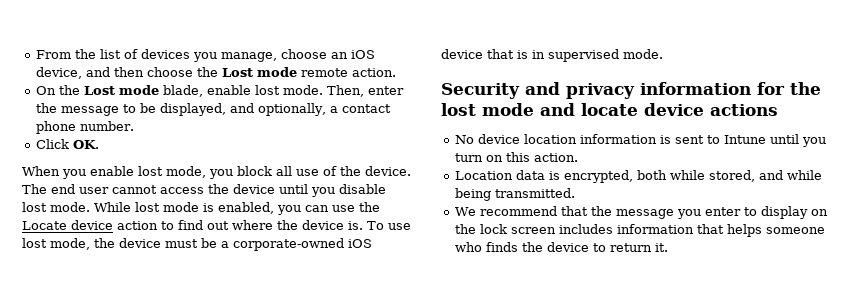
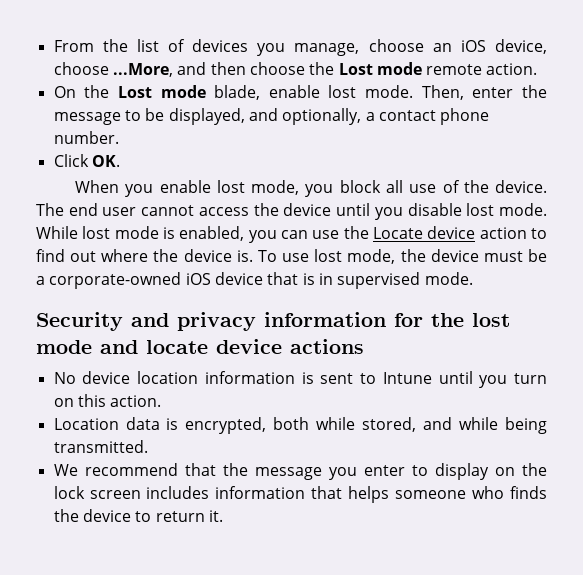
- From the list of devices you manage, choose an iOS device, and then choose the Lost mode remote action.
+ From the list of devices you manage, choose an iOS device, choose ...More, and then choose the Lost mode remote action.

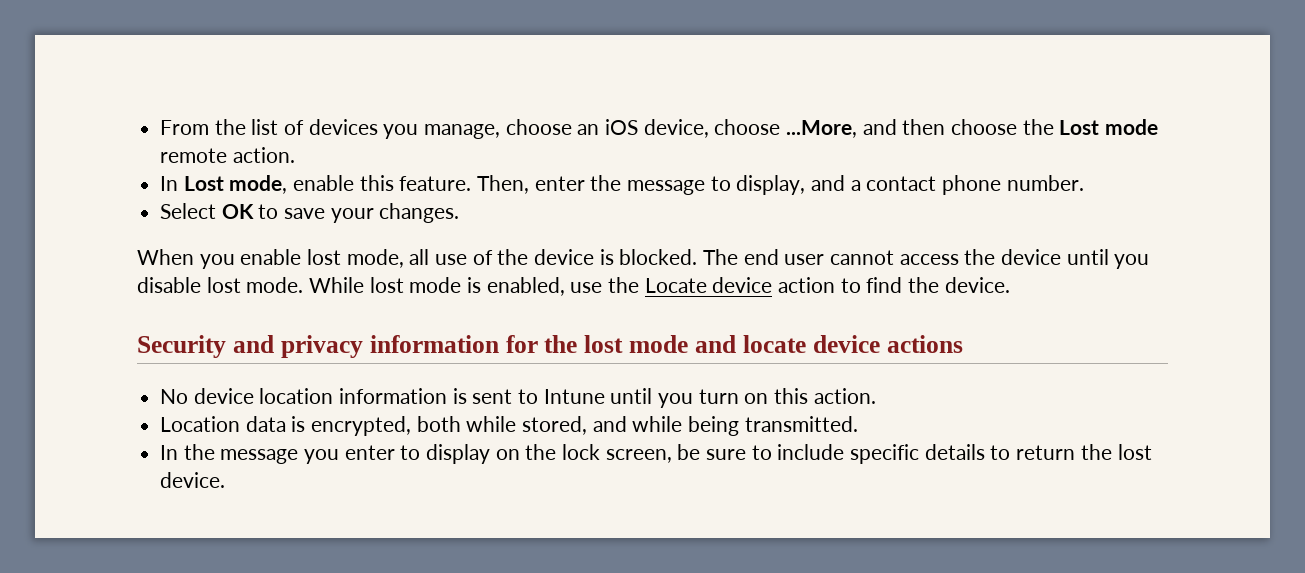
- On the Lost mode blade, enable lost mode.
+ In Lost mode, enable this feature.
- Then, enter the message to be displayed, and optionally, a contact phone number.
+ Then, enter the message to display, and a contact phone number.
- Click OK.
+ Select OK to save your changes.
- When you enable lost mode, you block all use of the device.
+ When you enable lost mode, all use of the device is blocked.
- While lost mode is enabled, you can use the Locate device action to find out where the device is. To use lost mode, the device must be a corporate-owned iOS device that is in supervised mode.
+ While lost mode is enabled, use the Locate device action to find the device.
- We recommend that the message you enter to display on the lock screen includes information that helps someone who finds the device to return it.
+ In the message you enter to display on the lock screen, be sure to include specific details to return the lost device.

